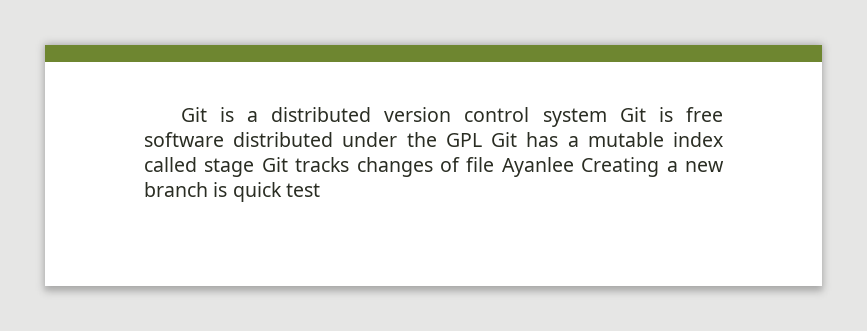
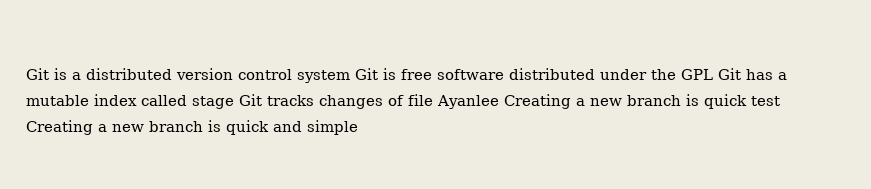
- Git is a distributed version control system Git is free software distributed under the GPL Git has a mutable index called stage Git tracks changes of file Ayanlee Creating a new branch is quick test
+ Git is a distributed version control system Git is free software distributed under the GPL Git has a mutable index called stage Git tracks changes of file Ayanlee Creating a new branch is quick test Creating a new branch is quick and simple

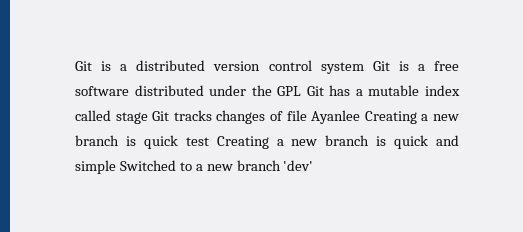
- Git is a distributed version control system Git is free software distributed under the GPL Git has a mutable index called stage Git tracks changes of file Ayanlee Creating a new branch is quick test Creating a new branch is quick and simple
+ Git is a distributed version control system Git is a free software distributed under the GPL Git has a mutable index called stage Git tracks changes of file Ayanlee Creating a new branch is quick test Creating a new branch is quick and simple Switched to a new branch 'dev'

